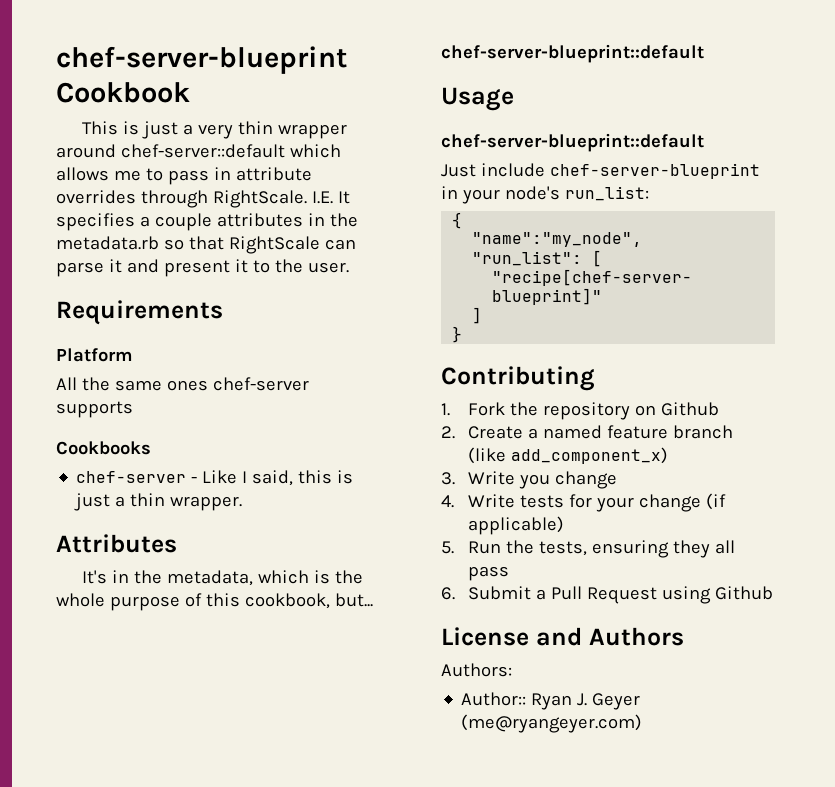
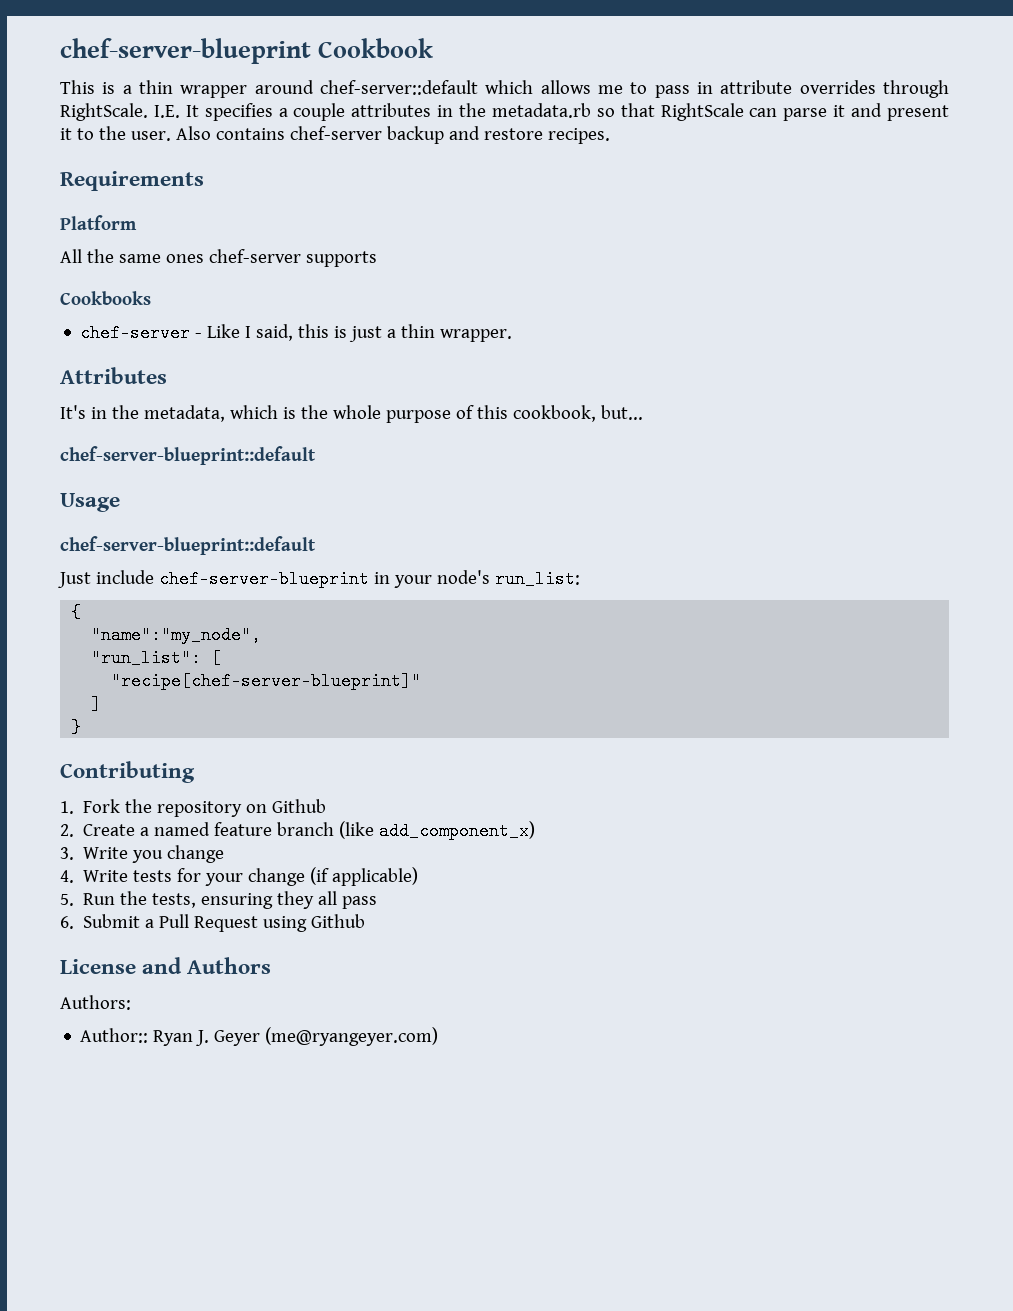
- This is just a very thin wrapper around chef-server::default which allows me to pass in attribute overrides through RightScale.
+ This is a thin wrapper around chef-server::default which allows me to pass in attribute overrides through RightScale.
+ Also contains chef-server backup and restore recipes.

